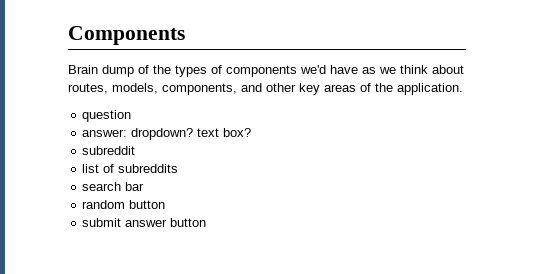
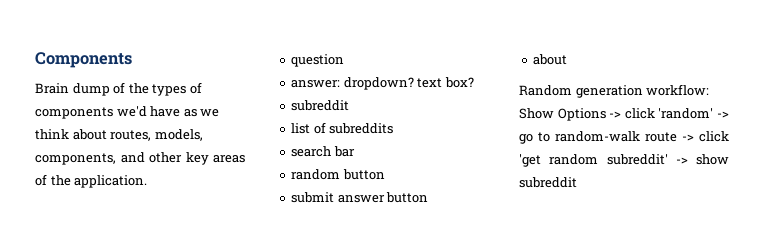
  submit answer button
+ about
+ Random generation workflow: Show Options -> click 'random' -> go to random-walk route -> click 'get random subreddit' -> show subreddit

